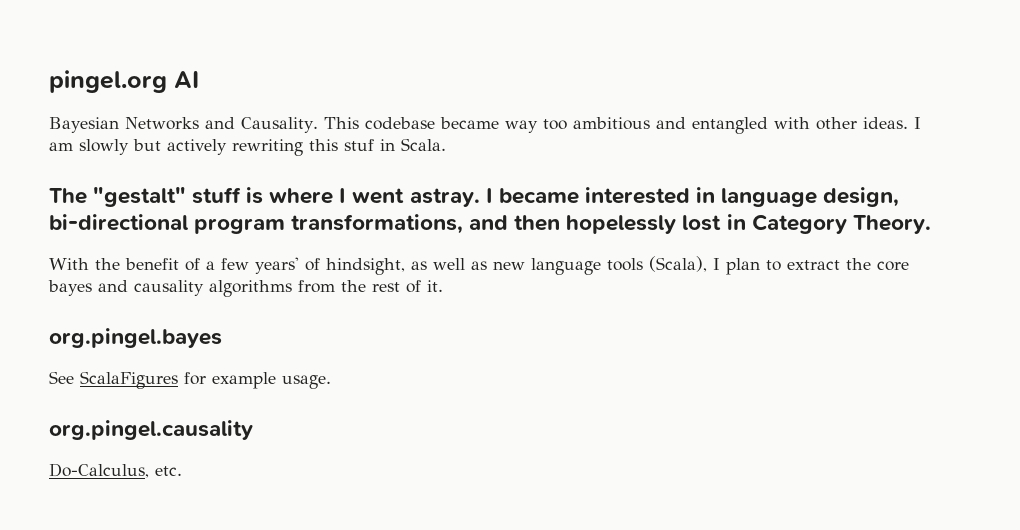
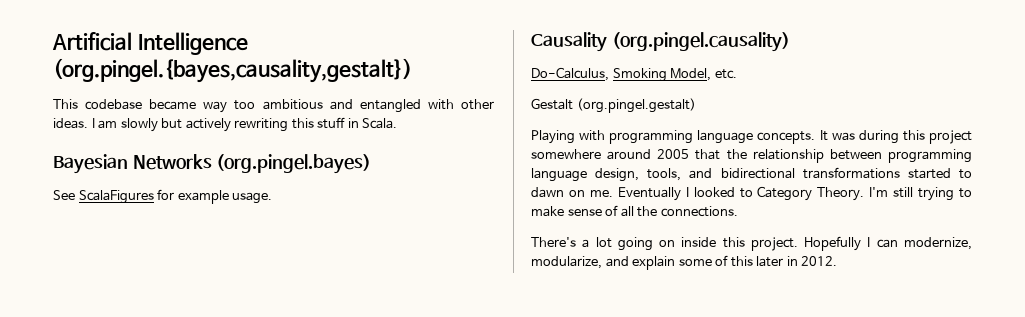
- pingel.org AI
- Bayesian Networks and Causality. This codebase became way too ambitious and entangled with other ideas.
+ Artificial Intelligence (org.pingel.{bayes,causality,gestalt})
+ This codebase became way too ambitious and entangled with other ideas.
- I am slowly but actively rewriting this stuf in Scala.
+ I am slowly but actively rewriting this stuff in Scala.
- The "gestalt" stuff is where I went astray. I became interested in language design, bi-directional program transformations, and then hopelessly lost in Category Theory.
- With the benefit of a few years' of hindsight, as well as new language tools (Scala), I plan to extract the core bayes and causality algorithms from the rest of it.
- org.pingel.bayes
+ Bayesian Networks (org.pingel.bayes)
- org.pingel.causality
+ Causality (org.pingel.causality)
- Do-Calculus, etc.
+ Do-Calculus, Smoking Model, etc.
+ Gestalt (org.pingel.gestalt)
+ Playing with programming language concepts. It was during this project somewhere around 2005 that the relationship between programming language design, tools, and bidirectional transformations started to dawn on me. Eventually I looked to Category Theory. I'm still trying to make sense of all the connections.
+ There's a lot going on inside this project. Hopefully I can modernize, modularize, and explain some of this later in 2012.

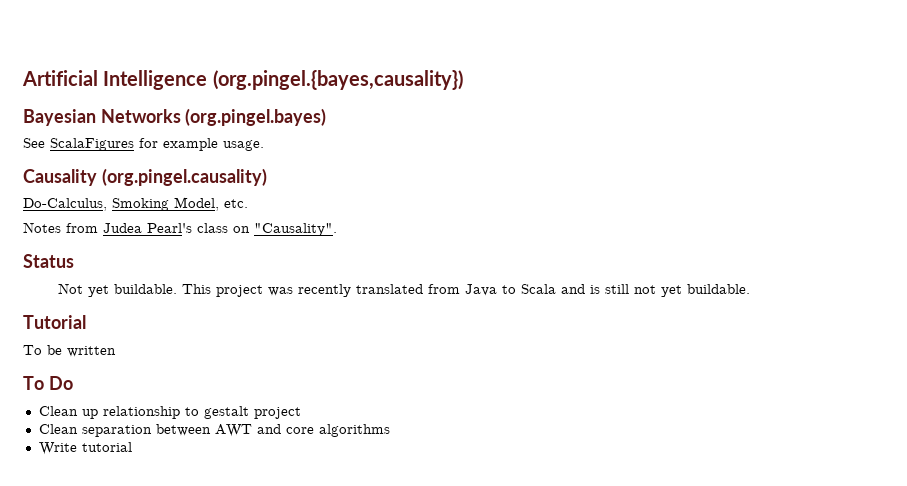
- Artificial Intelligence (org.pingel.{bayes,causality,gestalt})
- This codebase became way too ambitious and entangled with other ideas. I am slowly but actively rewriting this stuff in Scala.
+ Artificial Intelligence (org.pingel.{bayes,causality})
- Gestalt (org.pingel.gestalt)
- Playing with programming language concepts. It was during this project somewhere around 2005 that the relationship between programming language design, tools, and bidirectional transformations started to dawn on me. Eventually I looked to Category Theory. I'm still trying to make sense of all the connections.
- There's a lot going on inside this project. Hopefully I can modernize, modularize, and explain some of this later in 2012.
+ Notes from Judea Pearl's class on "Causality".
+ Status
+ Not yet buildable. This project was recently translated from Java to Scala and is still not yet buildable.
+ Tutorial
+ To be written
+ To Do
+ Clean up relationship to gestalt project
+ Clean separation between AWT and core algorithms
+ Write tutorial

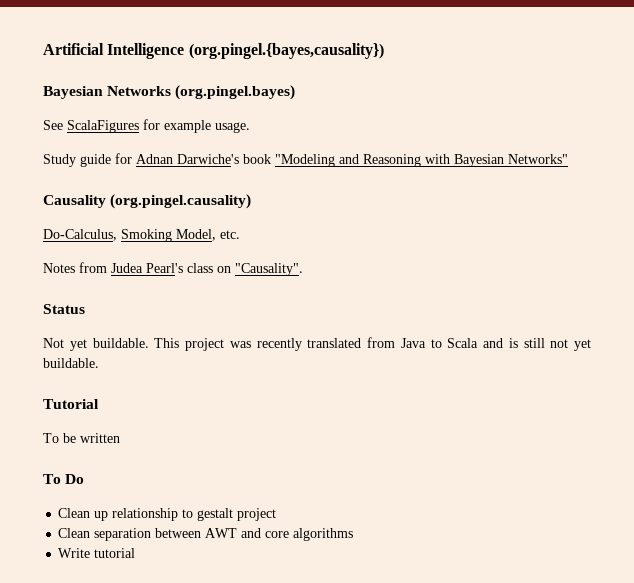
+ Study guide for Adnan Darwiche's book "Modeling and Reasoning with Bayesian Networks"

